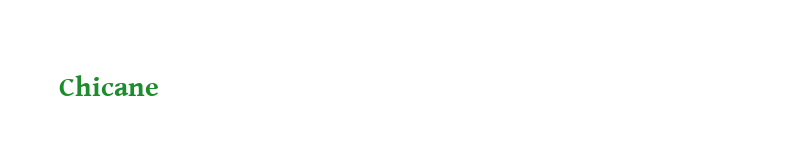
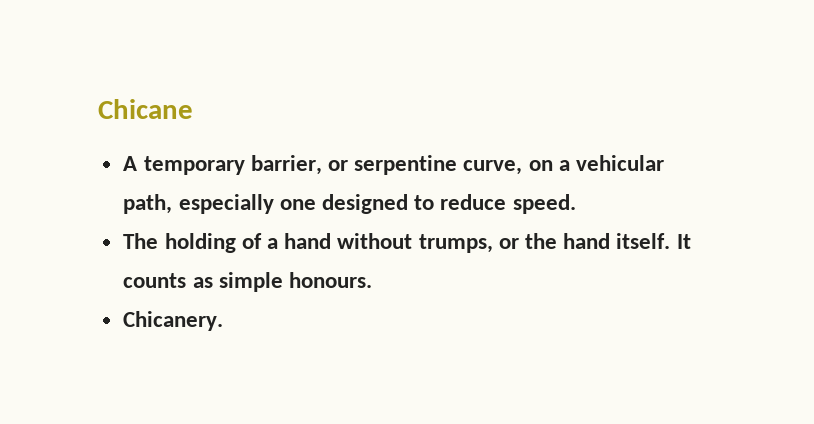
+ A temporary barrier, or serpentine curve, on a vehicular path, especially one designed to reduce speed.
+ The holding of a hand without trumps, or the hand itself. It counts as simple honours.
+ Chicanery.

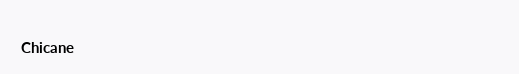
- A temporary barrier, or serpentine curve, on a vehicular path, especially one designed to reduce speed.
- The holding of a hand without trumps, or the hand itself. It counts as simple honours.
- Chicanery.

